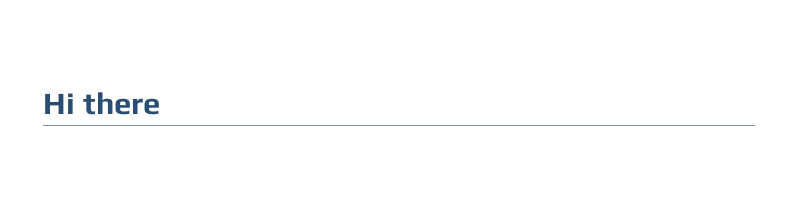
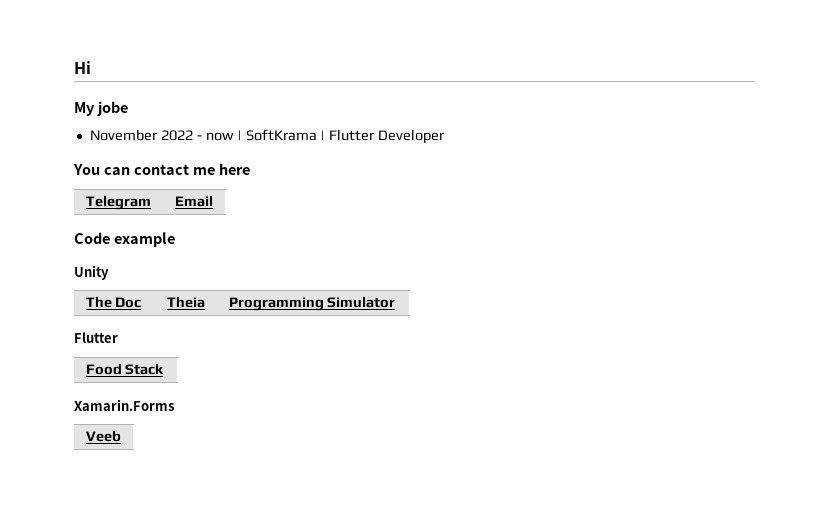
- Hi there
+ Hi
+ My jobe
+ November 2022 - now | SoftKrama | Flutter Developer
+ You can contact me here
+ Telegram | Email
+ Code example
+ Unity
+ The Doc | Theia | Programming Simulator
+ Flutter
+ Food Stack
+ Xamarin.Forms
+ Veeb

